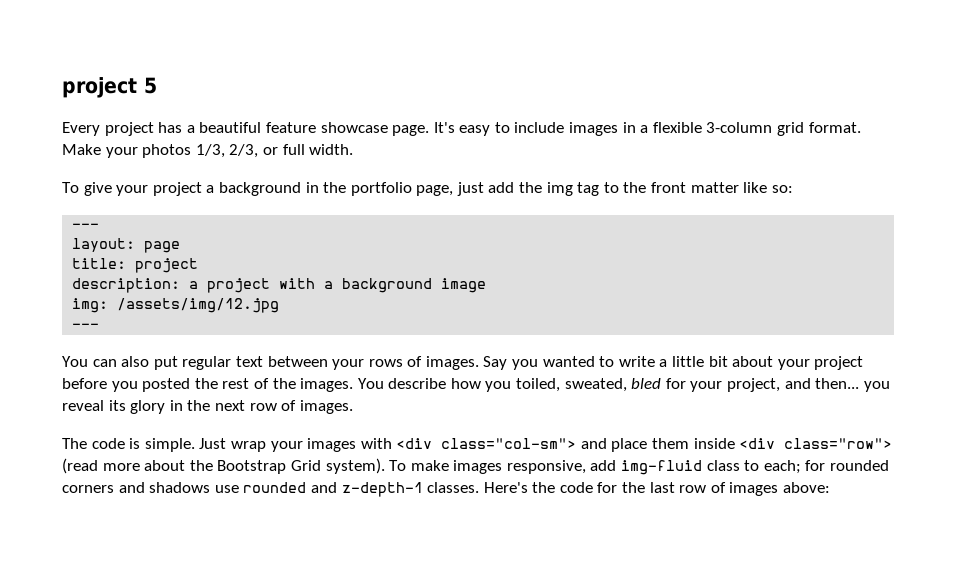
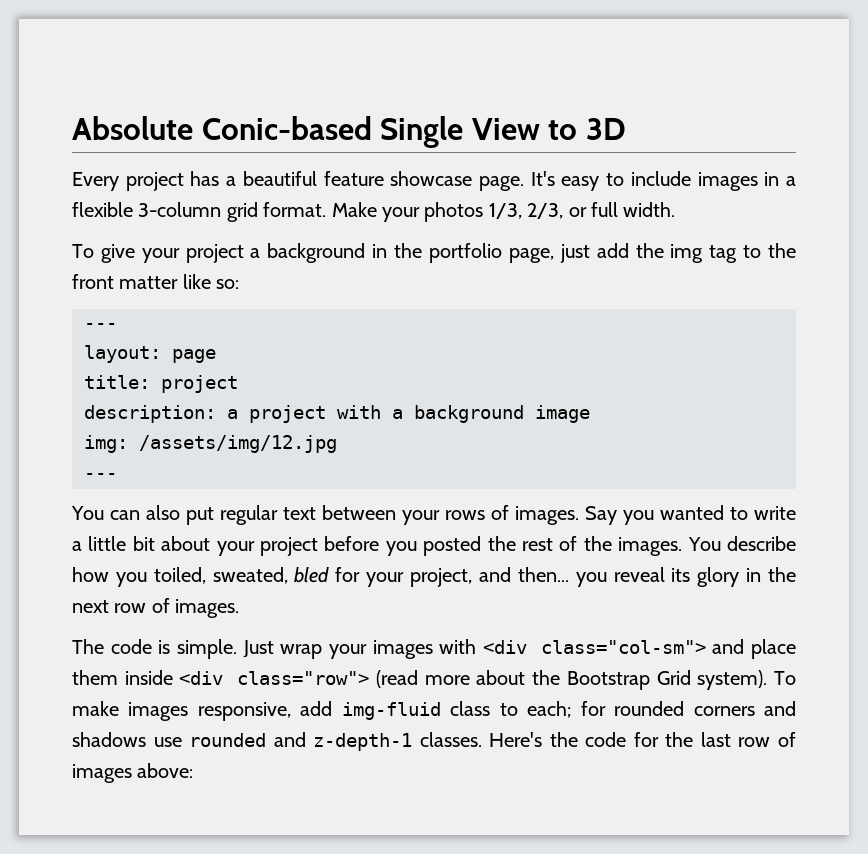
- project 5
+ Absolute Conic-based Single View to 3D

